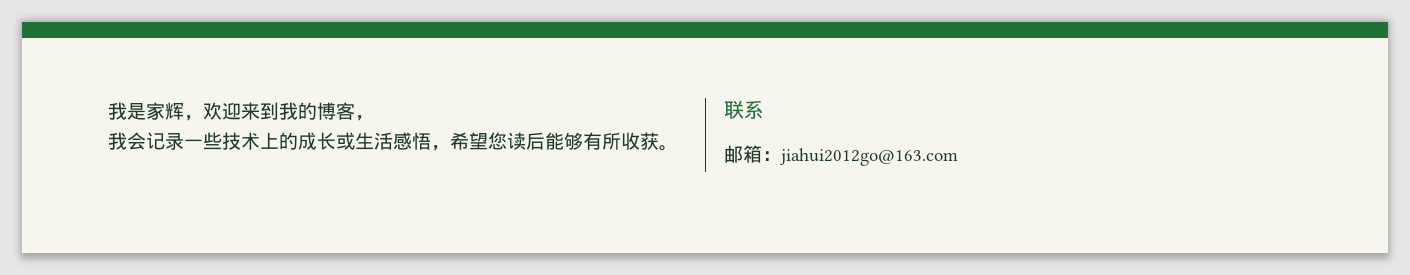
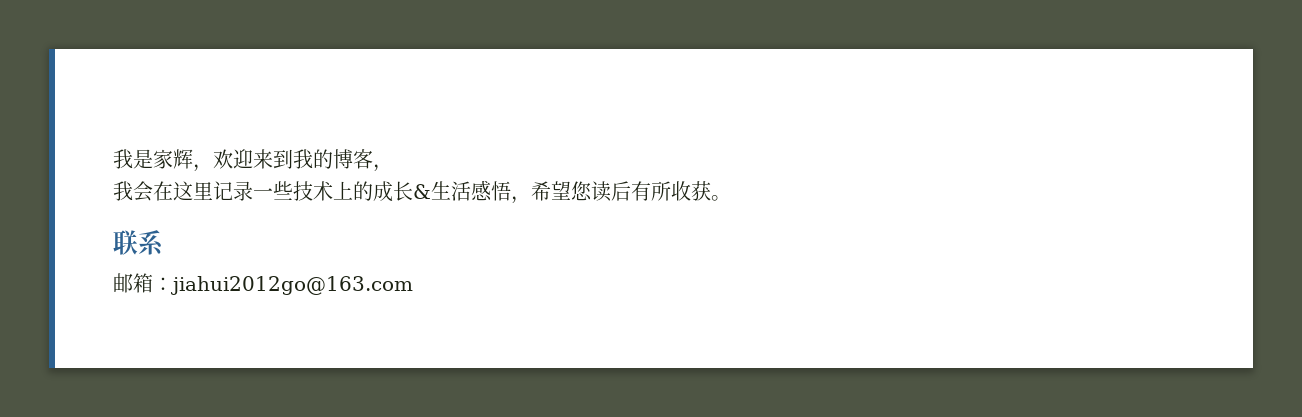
- 我会记录一些技术上的成长或生活感悟，希望您读后能够有所收获。
+ 我会在这里记录一些技术上的成长&生活感悟，希望您读后有所收获。

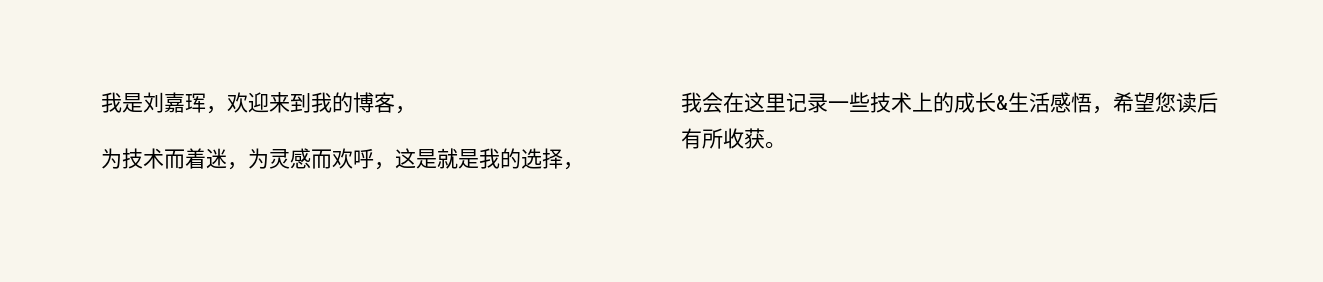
- 我是家辉，欢迎来到我的博客，
+ 我是刘嘉珲，欢迎来到我的博客，
+ 为技术而着迷，为灵感而欢呼，这是就是我的选择，
- 联系
- 邮箱：jiahui2012go@163.com

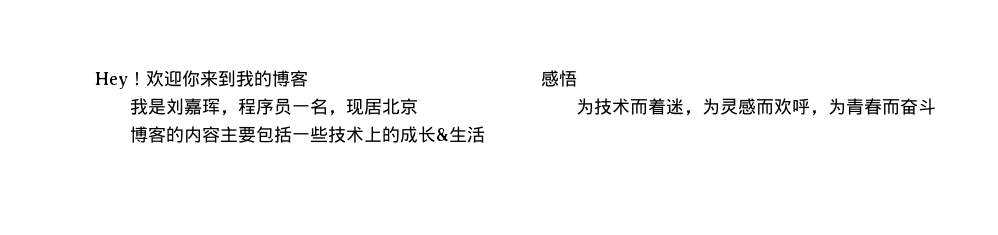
- 我是刘嘉珲，欢迎来到我的博客，
+ Hey！欢迎你来到我的博客
+ 我是刘嘉珲，程序员一名，现居北京
+ 博客的内容主要包括一些技术上的成长&生活感悟
- 为技术而着迷，为灵感而欢呼，这是就是我的选择，
- 我会在这里记录一些技术上的成长&生活感悟，希望您读后有所收获。
+ 为技术而着迷，为灵感而欢呼，为青春而奋斗

